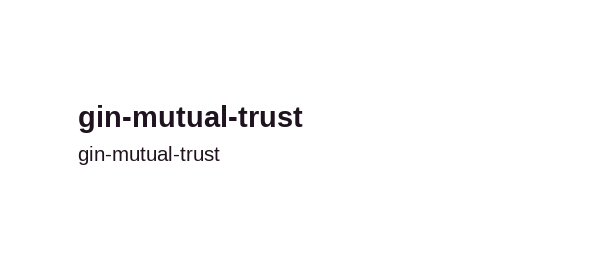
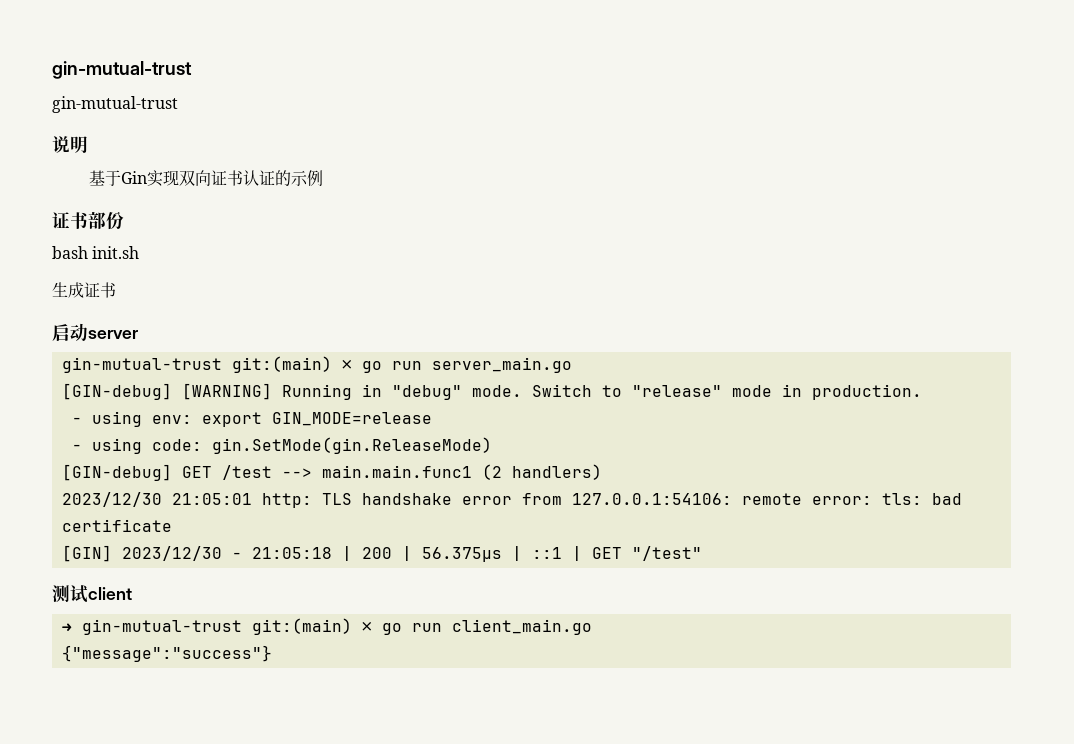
+ 说明
+ 基于Gin实现双向证书认证的示例
+ 证书部份
+ bash init.sh
+ 生成证书
+ 启动server
+ gin-mutual-trust git:(main) ✗ go run server_main.go
+ [GIN-debug] [WARNING] Running in "debug" mode. Switch to "release" mode in production.
+ - using env: export GIN_MODE=release
+ - using code: gin.SetMode(gin.ReleaseMode)
+ [GIN-debug] GET /test --> main.main.func1 (2 handlers)
+ 2023/12/30 21:05:01 http: TLS handshake error from 127.0.0.1:54106: remote error: tls: bad certificate
+ [GIN] 2023/12/30 - 21:05:18 | 200 | 56.375µs | ::1 | GET "/test"
+ 测试client
+ ➜ gin-mutual-trust git:(main) ✗ go run client_main.go
+ {"message":"success"}

